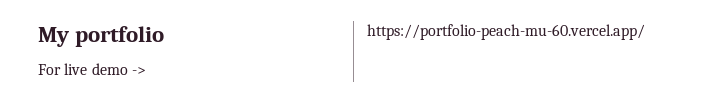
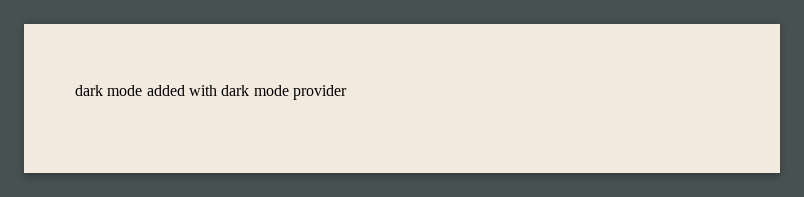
- My portfolio
- For live demo -> https://portfolio-peach-mu-60.vercel.app/
+ dark mode added with dark mode provider

